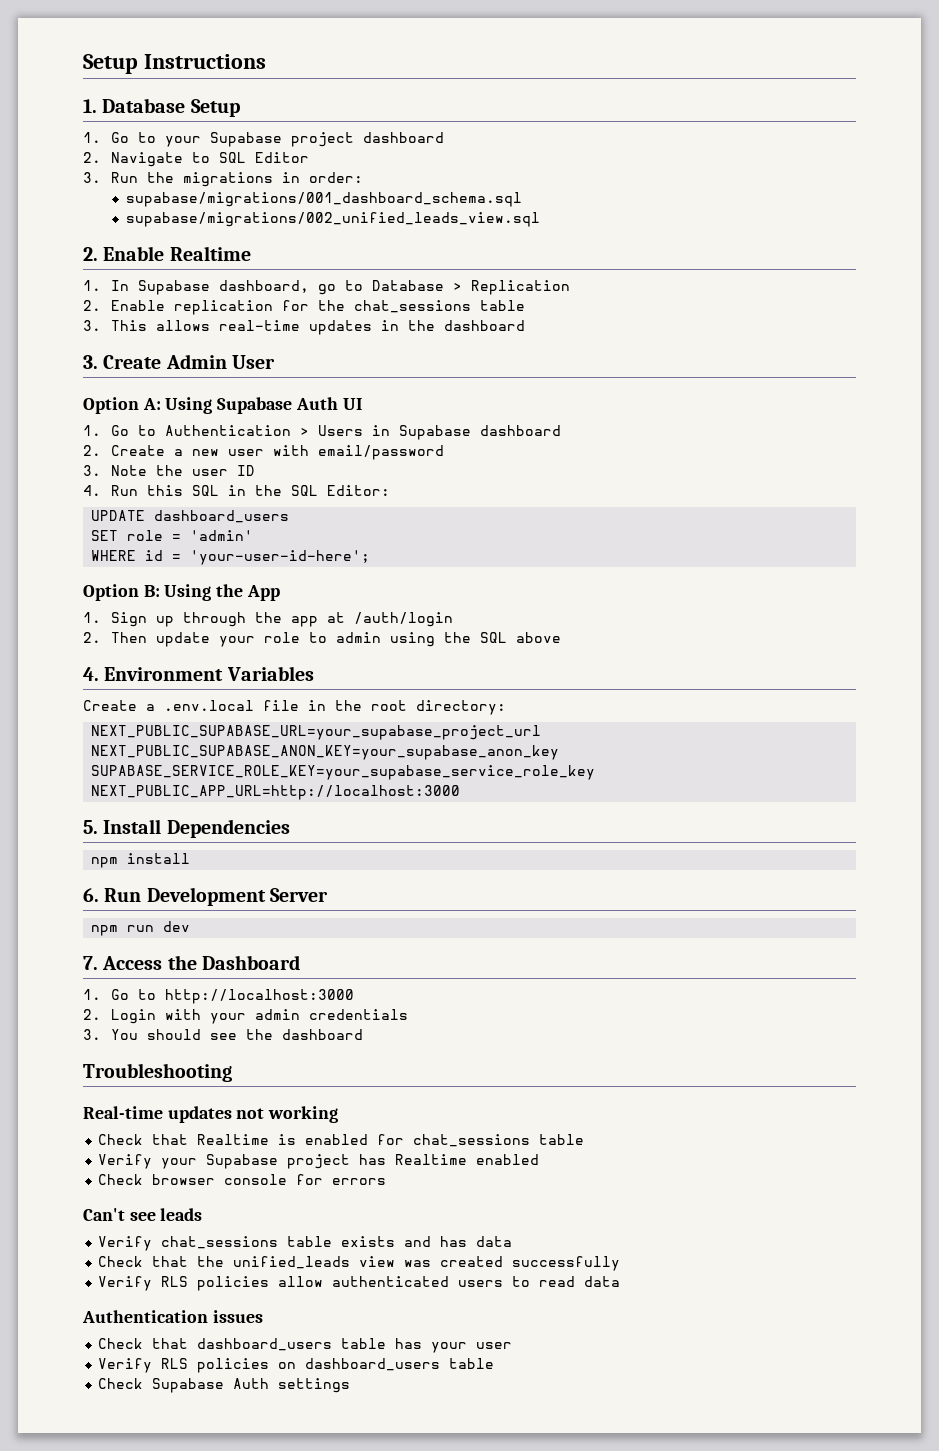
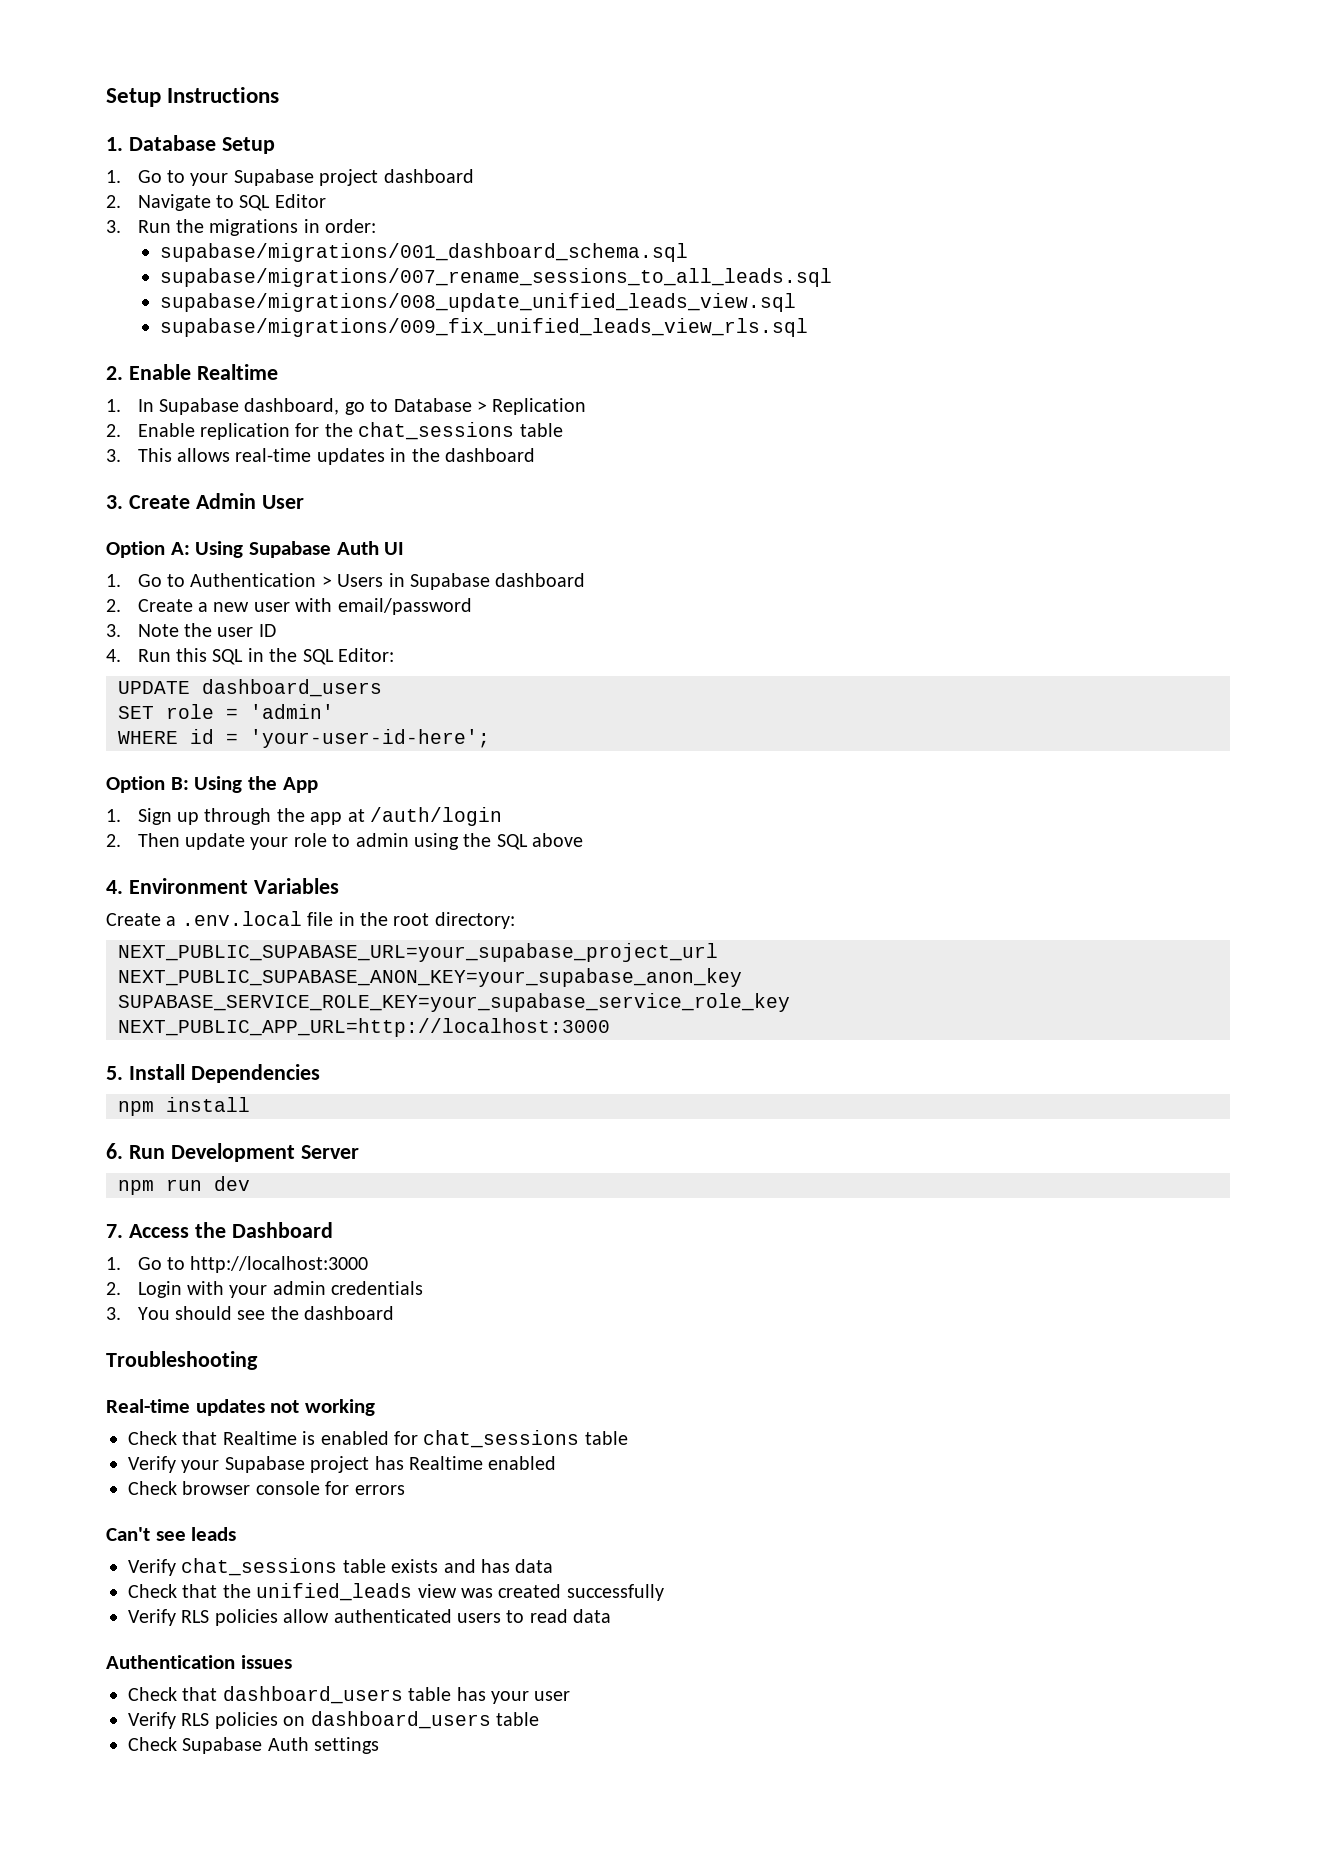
- supabase/migrations/002_unified_leads_view.sql
+ supabase/migrations/007_rename_sessions_to_all_leads.sql
+ supabase/migrations/008_update_unified_leads_view.sql
+ supabase/migrations/009_fix_unified_leads_view_rls.sql

